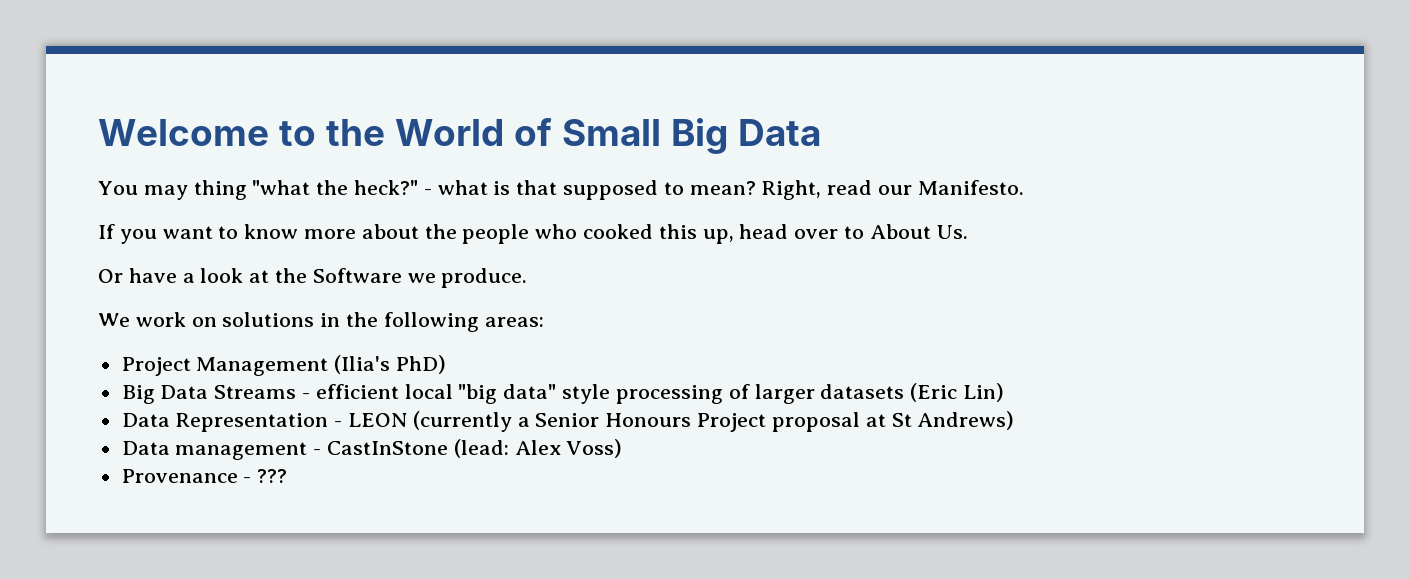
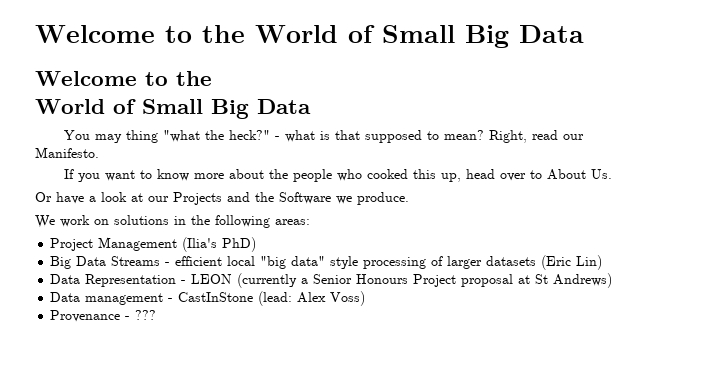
  Welcome to the World of Small Big Data
+ Welcome to the
+ World of Small Big Data
- Or have a look at the Software we produce.
+ Or have a look at our Projects and the Software we produce.

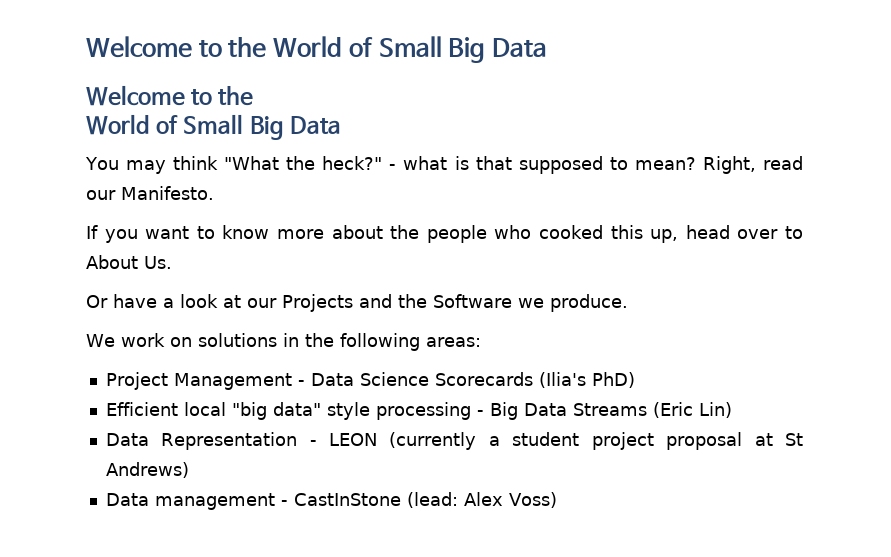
- You may thing "what the heck?"
+ You may think "What the heck?"
- Project Management (Ilia's PhD)
- Big Data Streams - efficient local "big data" style processing of larger datasets (Eric Lin)
+ Project Management - Data Science Scorecards (Ilia's PhD)
+ Efficient local "big data" style processing - Big Data Streams (Eric Lin)
- Data Representation - LEON (currently a Senior Honours Project proposal at St Andrews)
+ Data Representation - LEON (currently a student project proposal at St Andrews)
- Provenance - ???

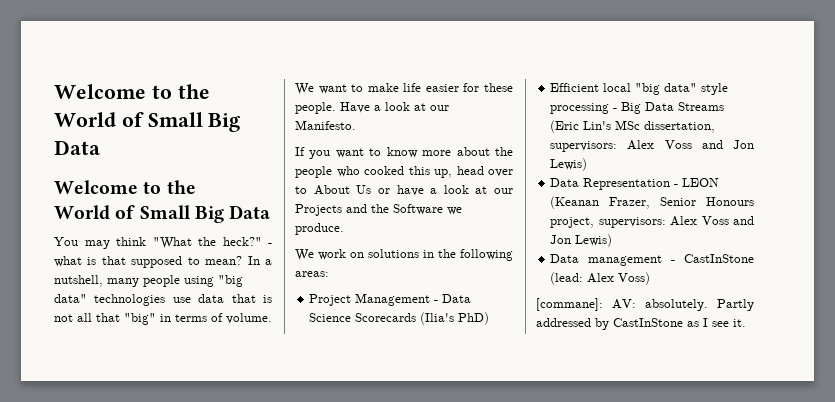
- Right, read our Manifesto.
+ In a nutshell, many people using "big data" technologies use data that is not all that "big" in terms of volume. We want to make life easier for these people. Have a look at our Manifesto.
- If you want to know more about the people who cooked this up, head over to About Us.
- Or have a look at our Projects and the Software we produce.
+ If you want to know more about the people who cooked this up, head over to About Us or have a look at our Projects and the Software we produce.
- Efficient local "big data" style processing - Big Data Streams (Eric Lin)
- Data Representation - LEON (currently a student project proposal at St Andrews)
+ Efficient local "big data" style processing - Big Data Streams (Eric Lin's MSc dissertation, supervisors: Alex Voss and Jon Lewis)
+ Data Representation - LEON (Keanan Frazer, Senior Honours project, supervisors: Alex Voss and Jon Lewis)
+ [commane]: AV: absolutely. Partly addressed by CastInStone as I see it.

